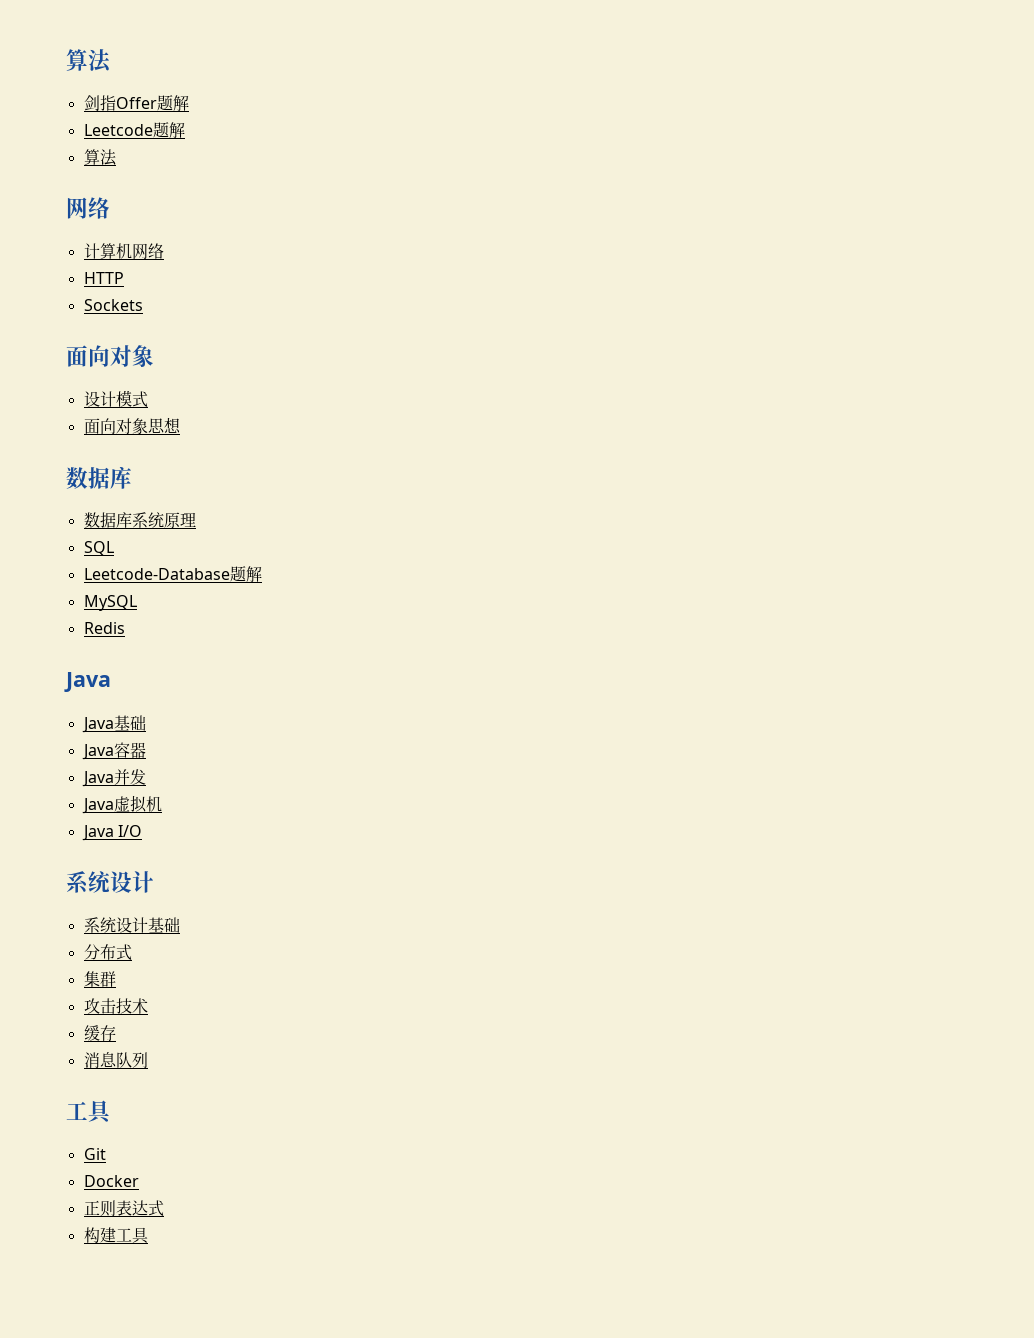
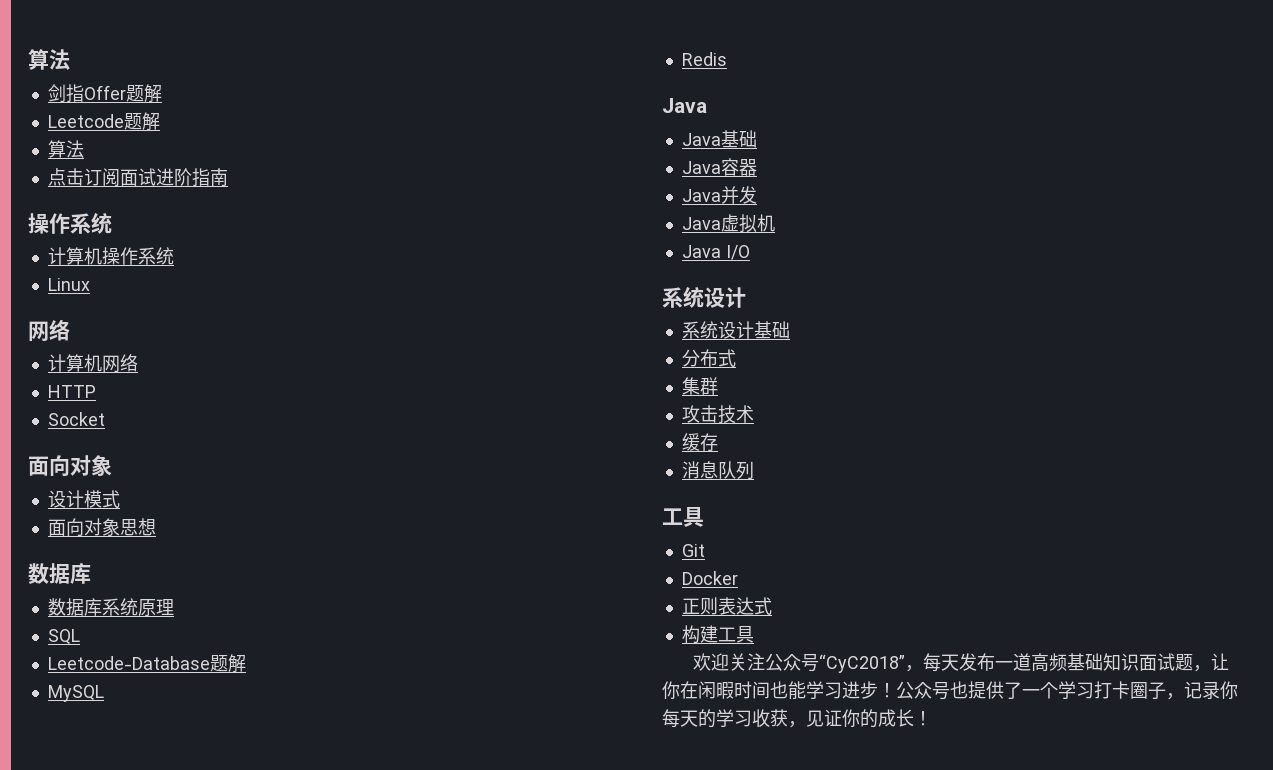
+ 点击订阅面试进阶指南
+ 操作系统
+ 计算机操作系统
+ Linux
- Sockets
+ Socket
+ 欢迎关注公众号“CyC2018”，每天发布一道高频基础知识面试题，让你在闲暇时间也能学习进步！公众号也提供了一个学习打卡圈子，记录你每天的学习收获，见证你的成长！

